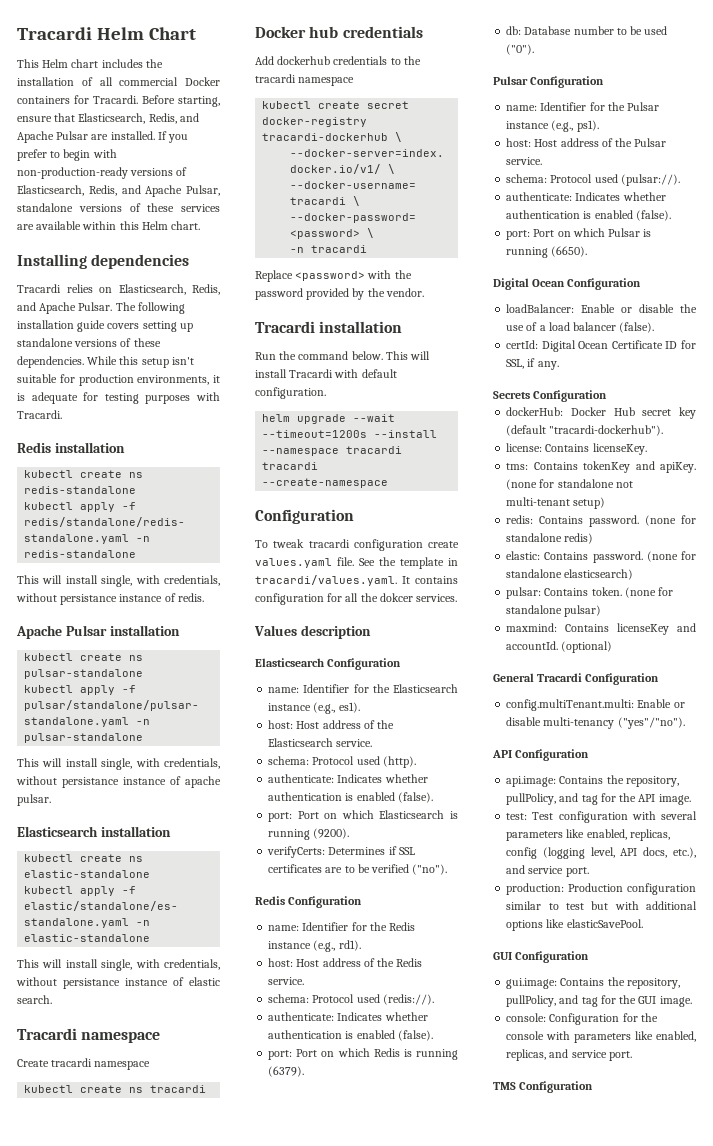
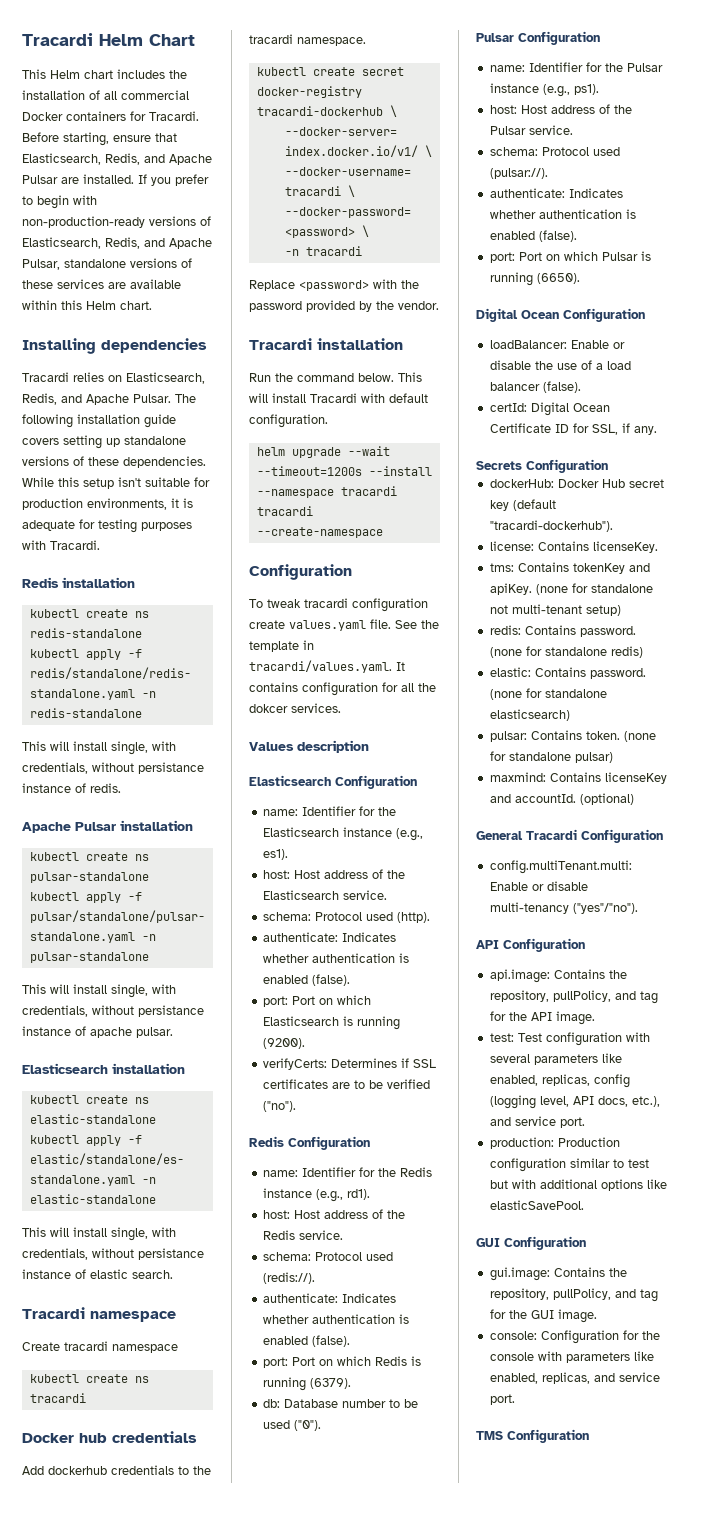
- Add dockerhub credentials to the tracardi namespace
+ Add dockerhub credentials to the tracardi namespace.

